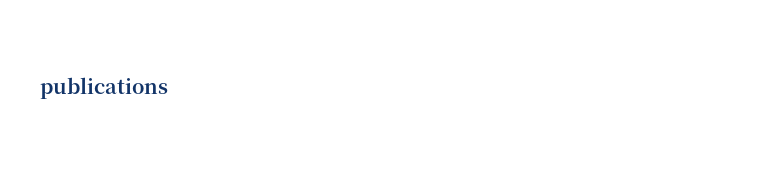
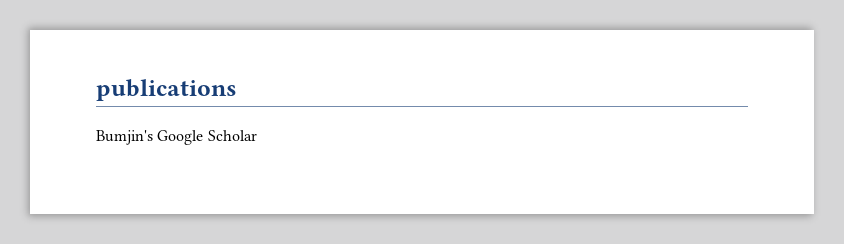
+ Bumjin's Google Scholar

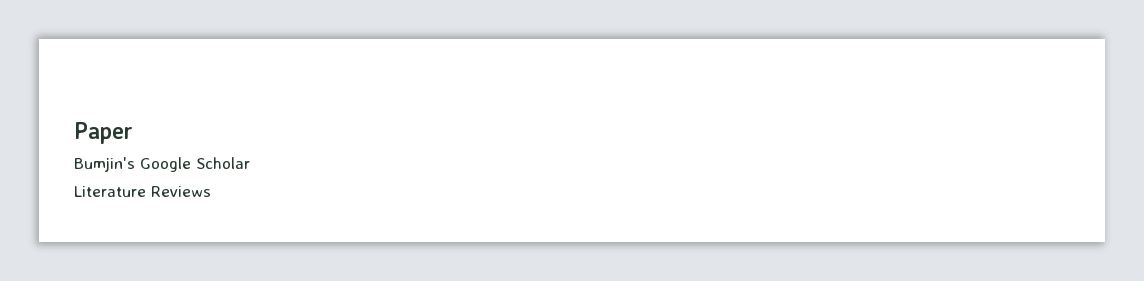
- publications
+ Paper
+ Literature Reviews

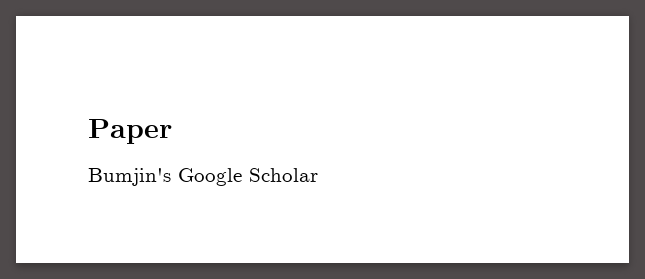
- Literature Reviews

